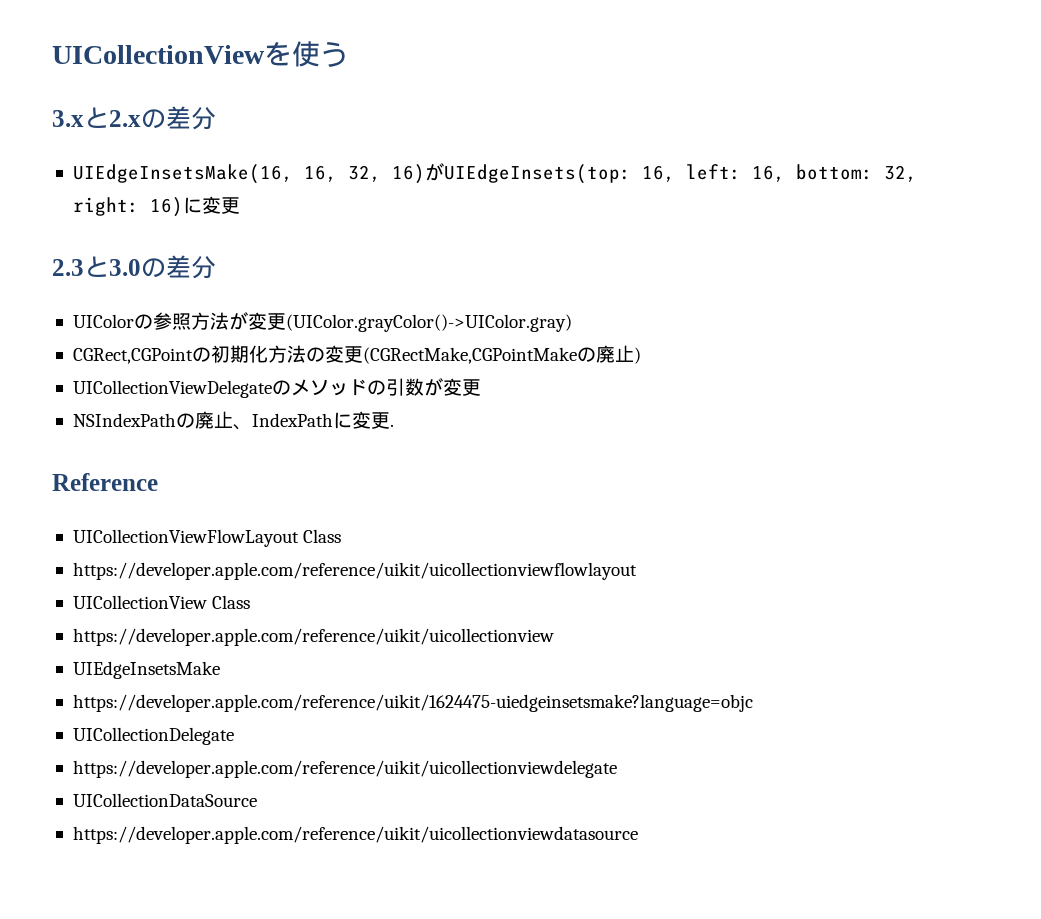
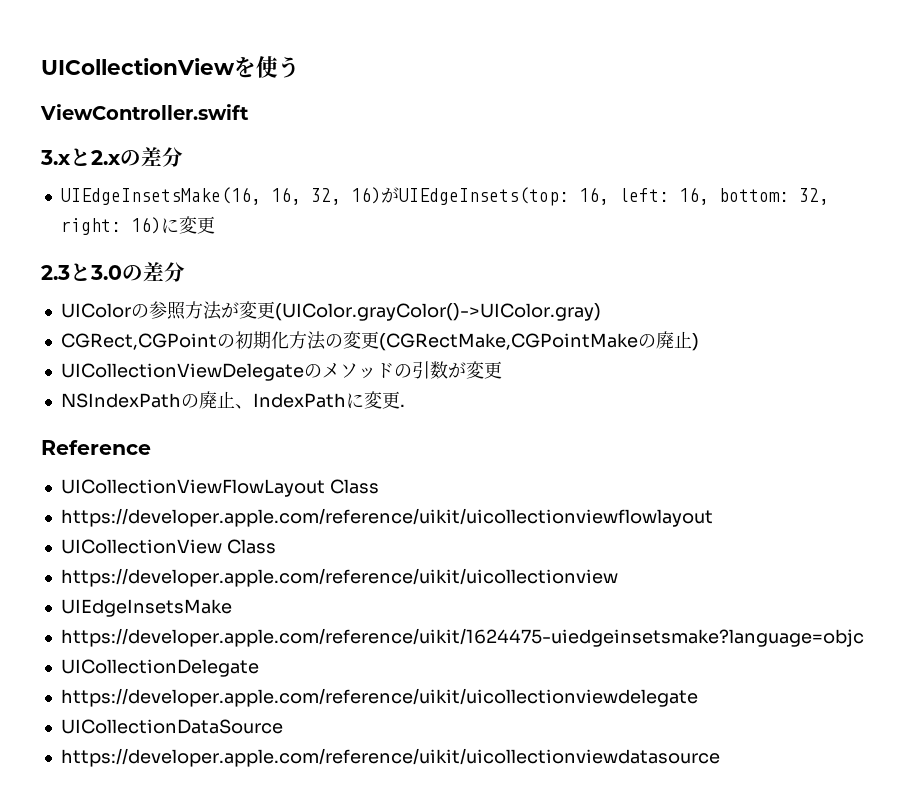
+ ViewController.swift

